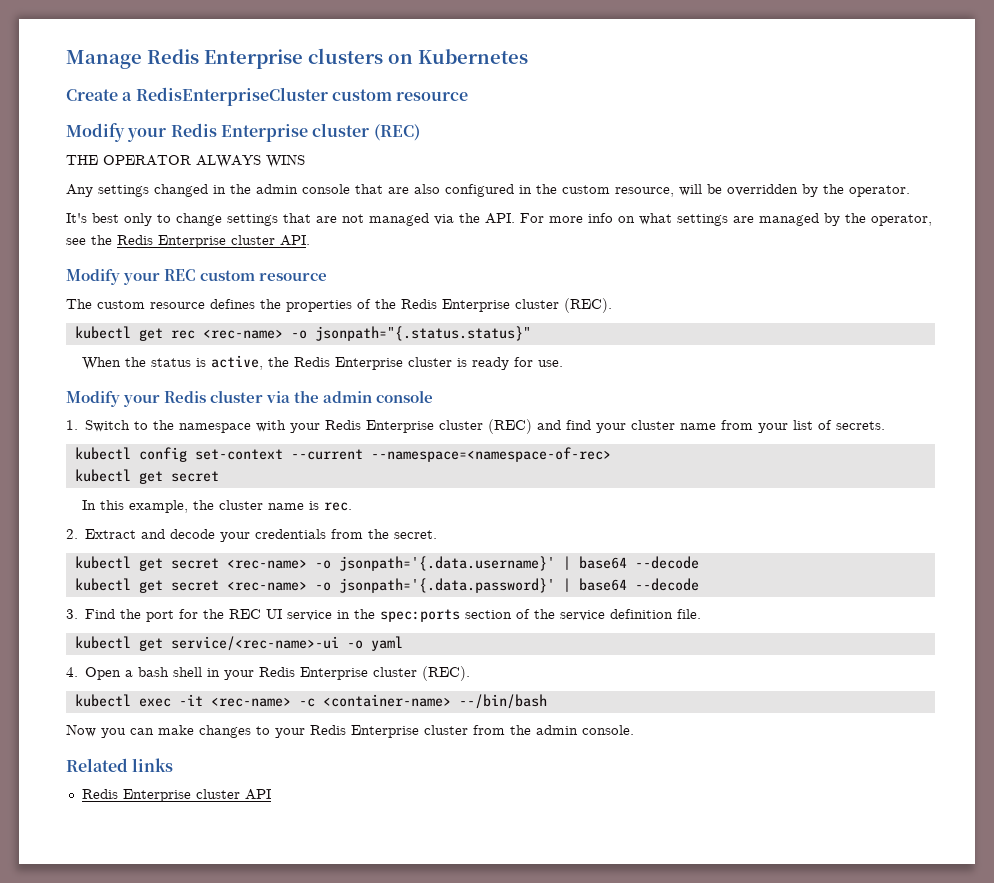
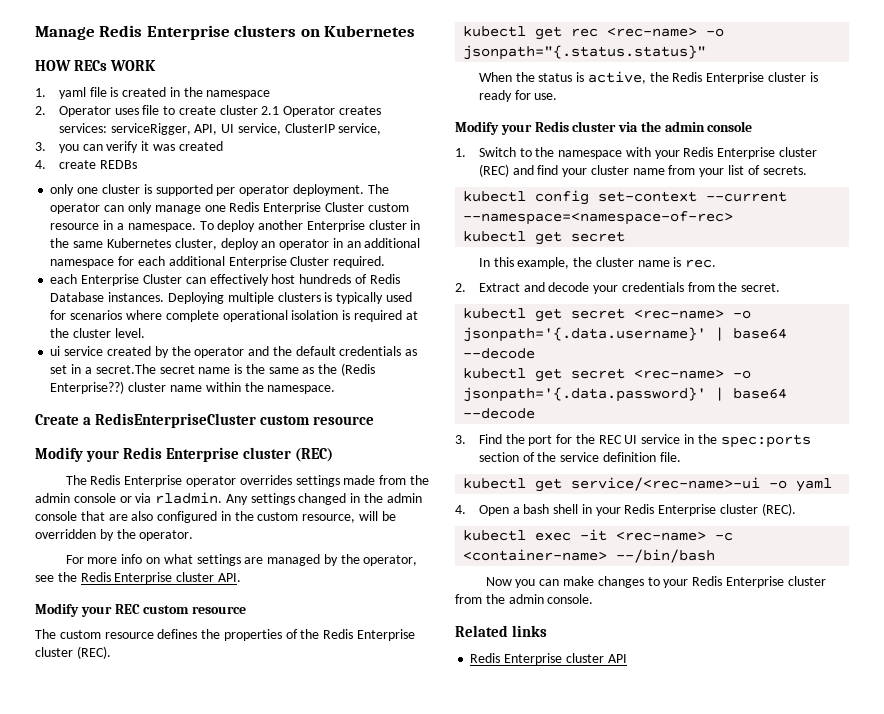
+ HOW RECs WORK
+ 1. yaml file is created in the namespace
+ 2. Operator uses file to create cluster 2.1 Operator creates services: serviceRigger, API, UI service, ClusterIP service,
+ 3. you can verify it was created
+ 4. create REDBs
+ only one cluster is supported per operator deployment. The operator can only manage one Redis Enterprise Cluster custom resource in a namespace. To deploy another Enterprise cluster in the same Kubernetes cluster, deploy an operator in an additional namespace for each additional Enterprise Cluster required.
+ each Enterprise Cluster can effectively host hundreds of Redis Database instances. Deploying multiple clusters is typically used for scenarios where complete operational isolation is required at the cluster level.
+ ui service created by the operator and the default credentials as set in a secret.The secret name is the same as the (Redis Enterprise??) cluster name within the namespace.
- THE OPERATOR ALWAYS WINS
- Any settings changed in the admin console that are also configured in the custom resource, will be overridden by the operator.
+ The Redis Enterprise operator overrides settings made from the admin console or via rladmin. Any settings changed in the admin console that are also configured in the custom resource, will be overridden by the operator.
- It's best only to change settings that are not managed via the API. For more info on what settings are managed by the operator, see the Redis Enterprise cluster API.
+ For more info on what settings are managed by the operator, see the Redis Enterprise cluster API.

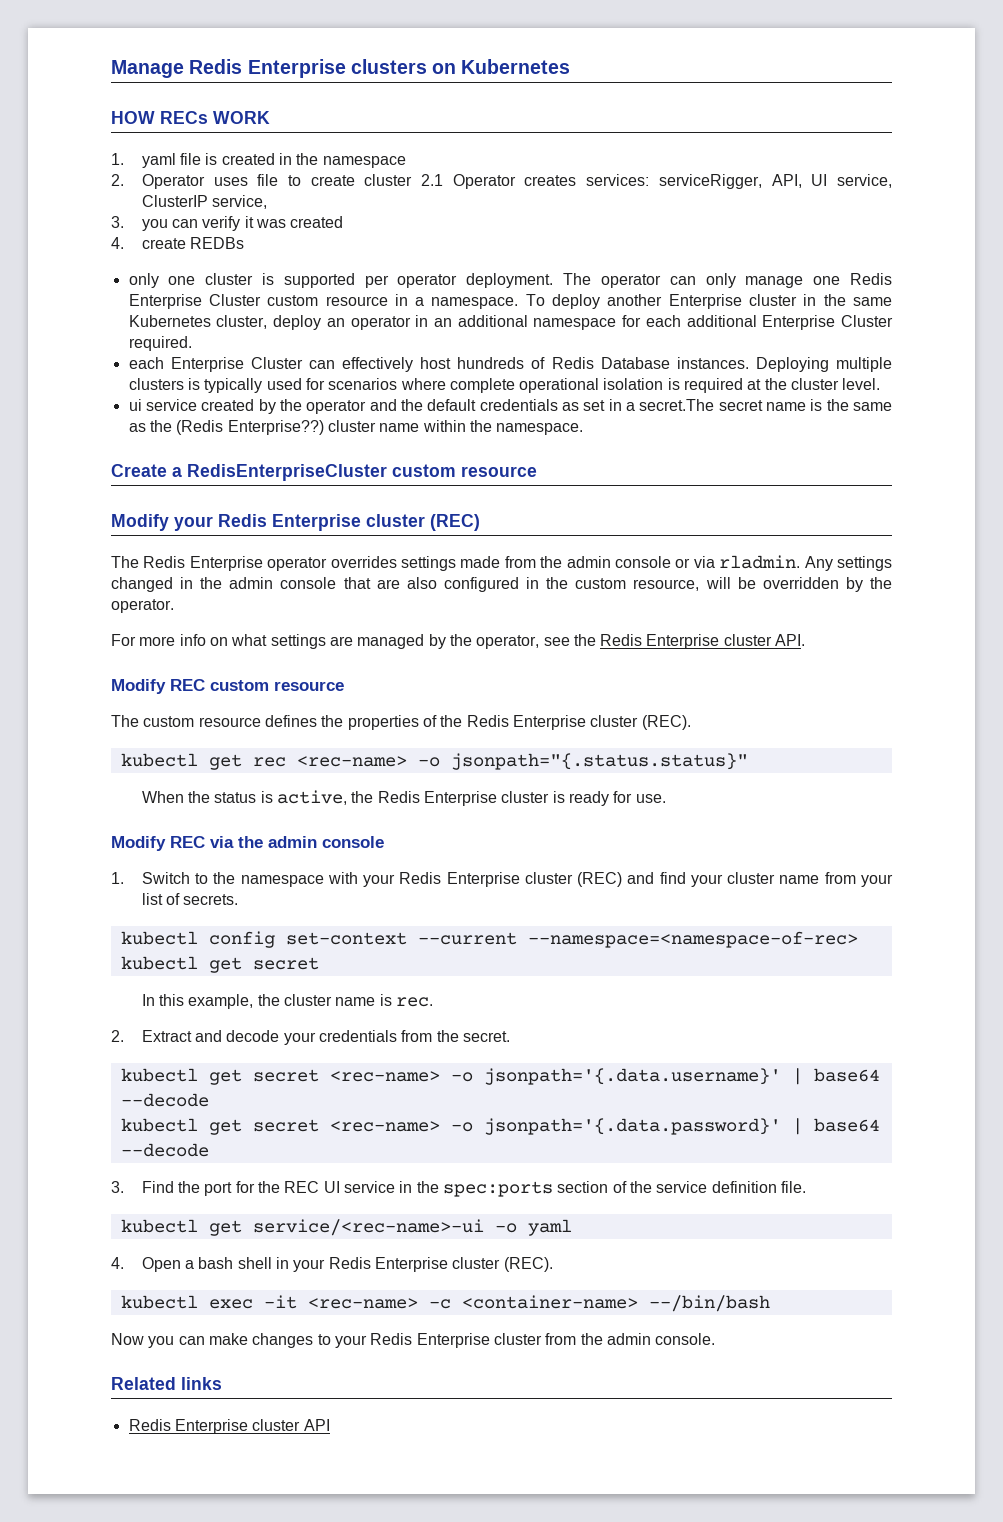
- Modify your REC custom resource
+ Modify REC custom resource
- Modify your Redis cluster via the admin console
+ Modify REC via the admin console

